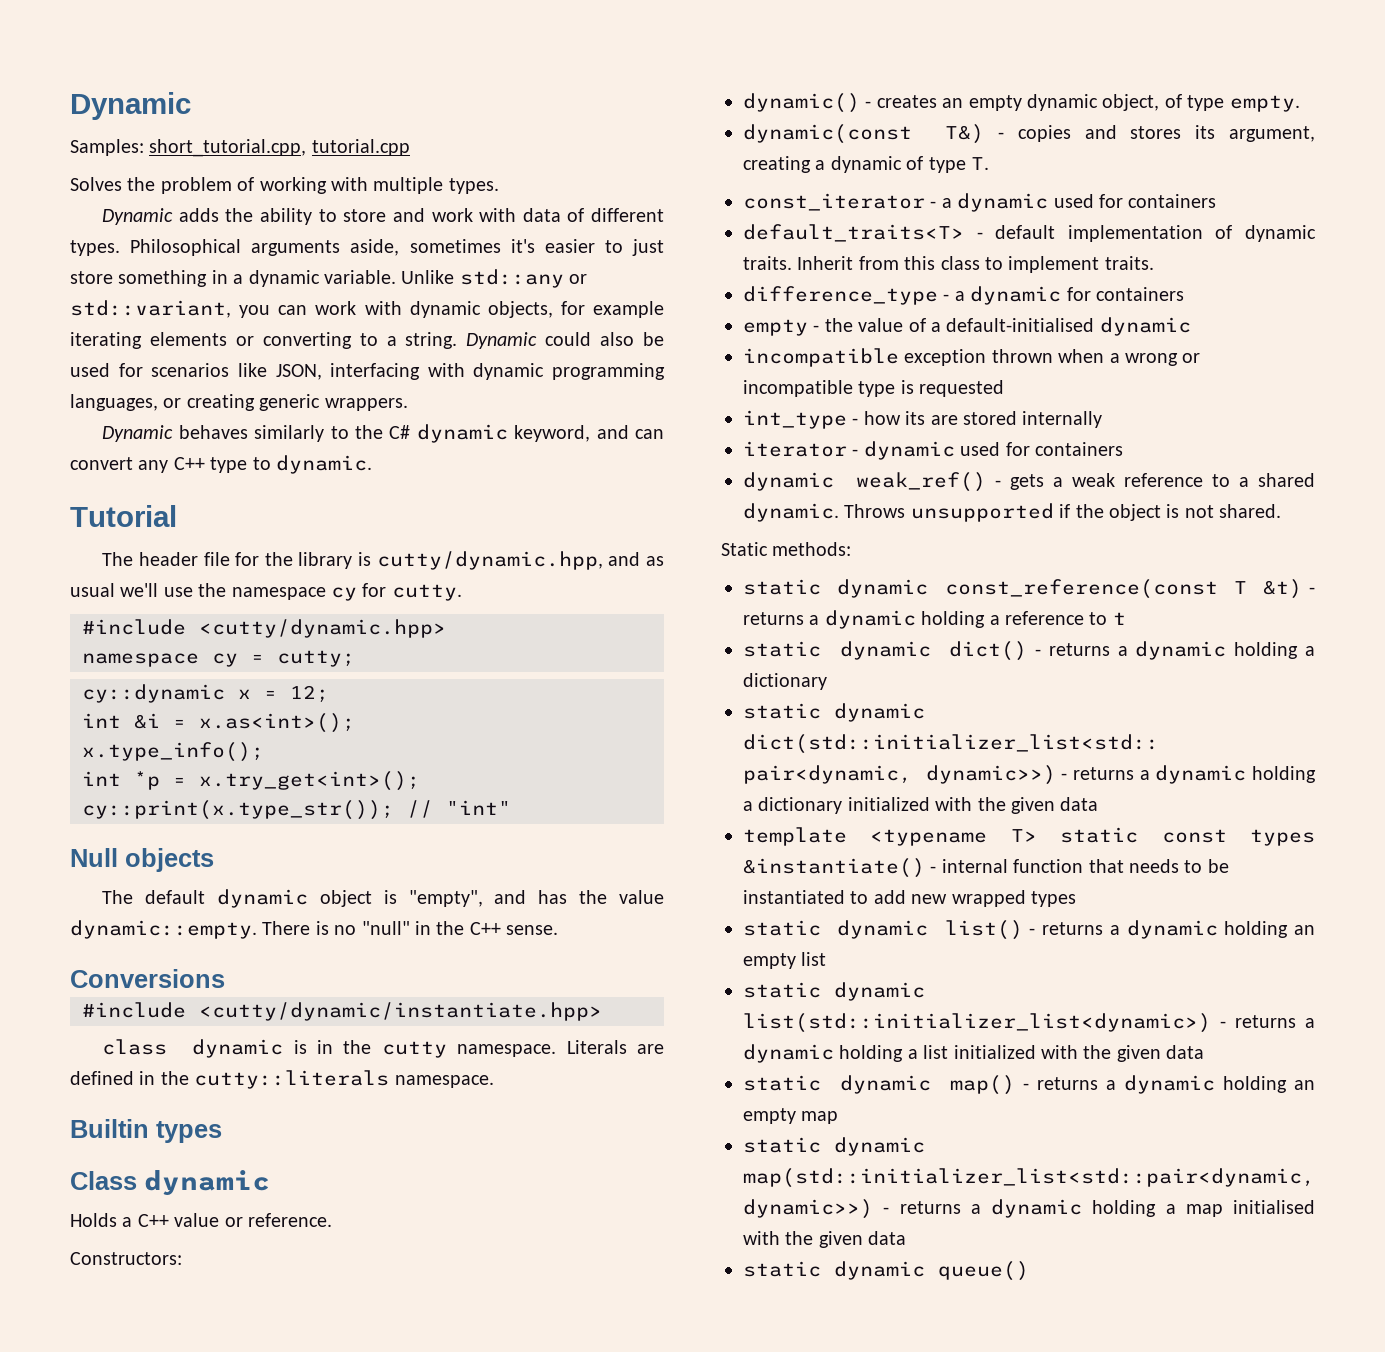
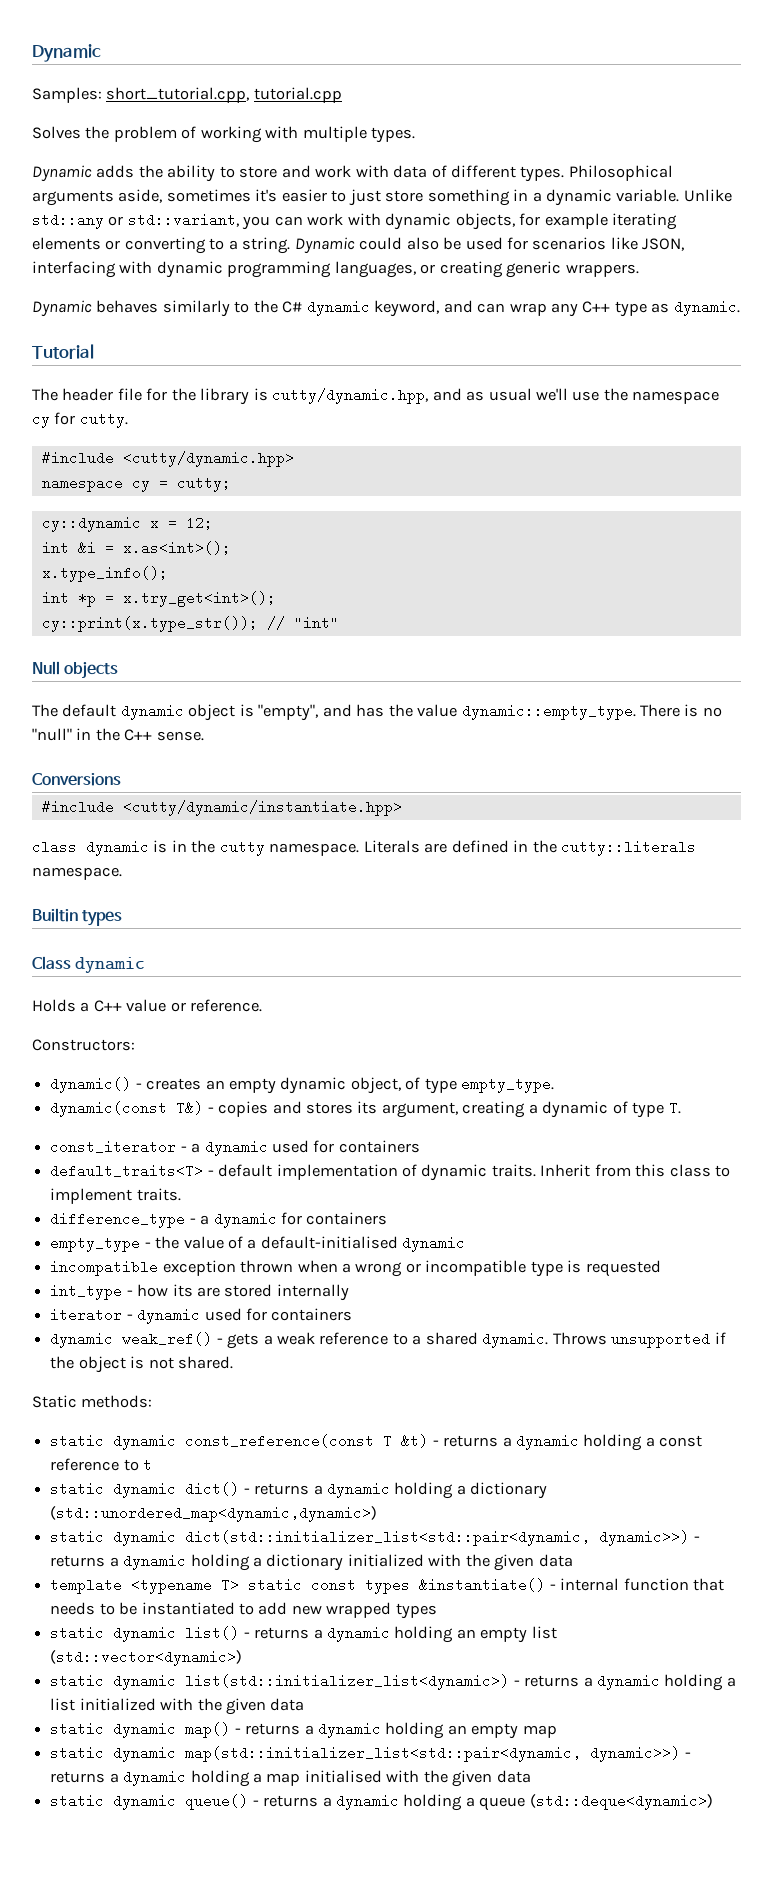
- Dynamic behaves similarly to the C# dynamic keyword, and can convert any C++ type to dynamic.
+ Dynamic behaves similarly to the C# dynamic keyword, and can wrap any C++ type as dynamic.
- The default dynamic object is "empty", and has the value dynamic::empty.
+ The default dynamic object is "empty", and has the value dynamic::empty_type.
- dynamic() - creates an empty dynamic object, of type empty.
+ dynamic() - creates an empty dynamic object, of type empty_type.
- empty - the value of a default-initialised dynamic
+ empty_type - the value of a default-initialised dynamic
- static dynamic const_reference(const T &t) - returns a dynamic holding a reference to t
+ static dynamic const_reference(const T &t) - returns a dynamic holding a const reference to t
- static dynamic dict() - returns a dynamic holding a dictionary
+ static dynamic dict() - returns a dynamic holding a dictionary (std::unordered_map<dynamic,dynamic>)
- static dynamic list() - returns a dynamic holding an empty list
+ static dynamic list() - returns a dynamic holding an empty list (std::vector<dynamic>)
- static dynamic queue()
+ static dynamic queue() - returns a dynamic holding a queue (std::deque<dynamic>)

